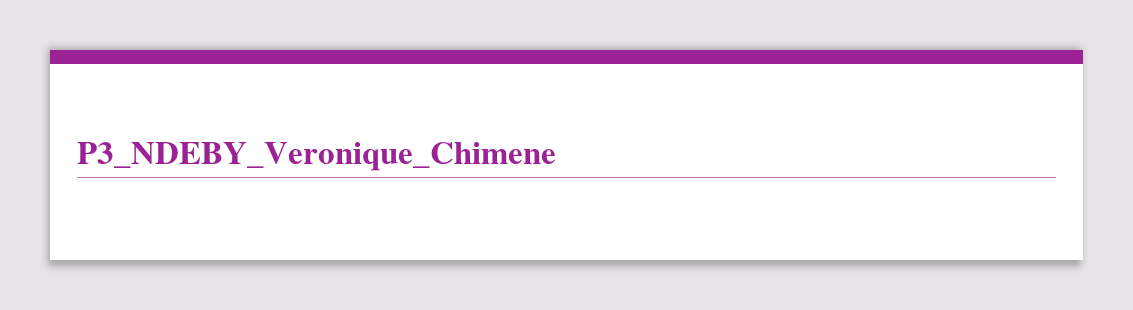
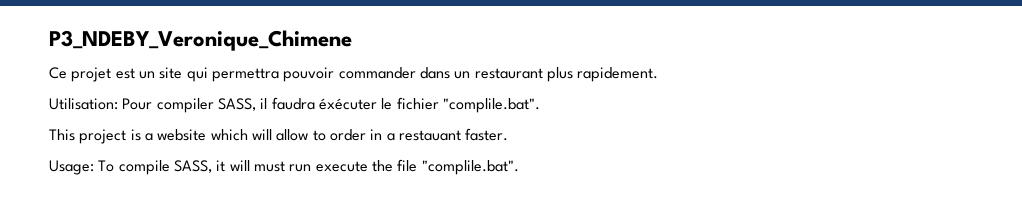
+ Ce projet est un site qui permettra pouvoir commander dans un restaurant plus rapidement.
+ Utilisation: Pour compiler SASS, il faudra éxécuter le fichier "complile.bat".
+ This project is a website which will allow to order in a restauant faster.
+ Usage: To compile SASS, it will must run execute the file "complile.bat".

